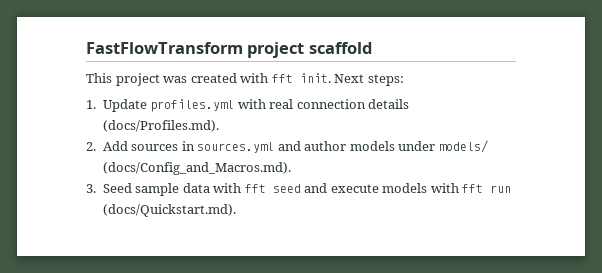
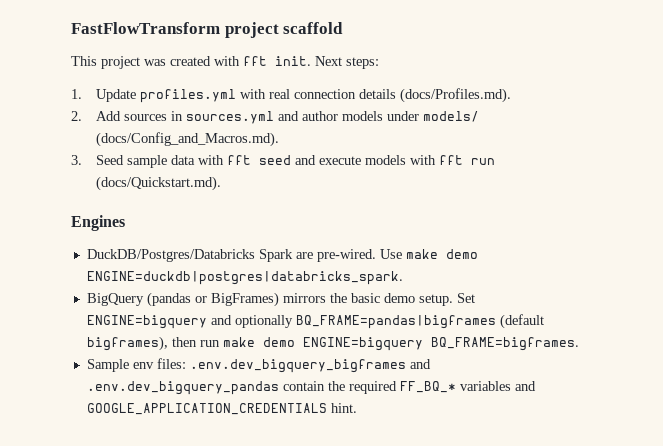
+ Engines
+ DuckDB/Postgres/Databricks Spark are pre-wired. Use make demo ENGINE=duckdb|postgres|databricks_spark.
+ BigQuery (pandas or BigFrames) mirrors the basic demo setup. Set ENGINE=bigquery and optionally BQ_FRAME=pandas|bigframes (default bigframes), then run make demo ENGINE=bigquery BQ_FRAME=bigframes.
+ Sample env files: .env.dev_bigquery_bigframes and .env.dev_bigquery_pandas contain the required FF_BQ_* variables and GOOGLE_APPLICATION_CREDENTIALS hint.

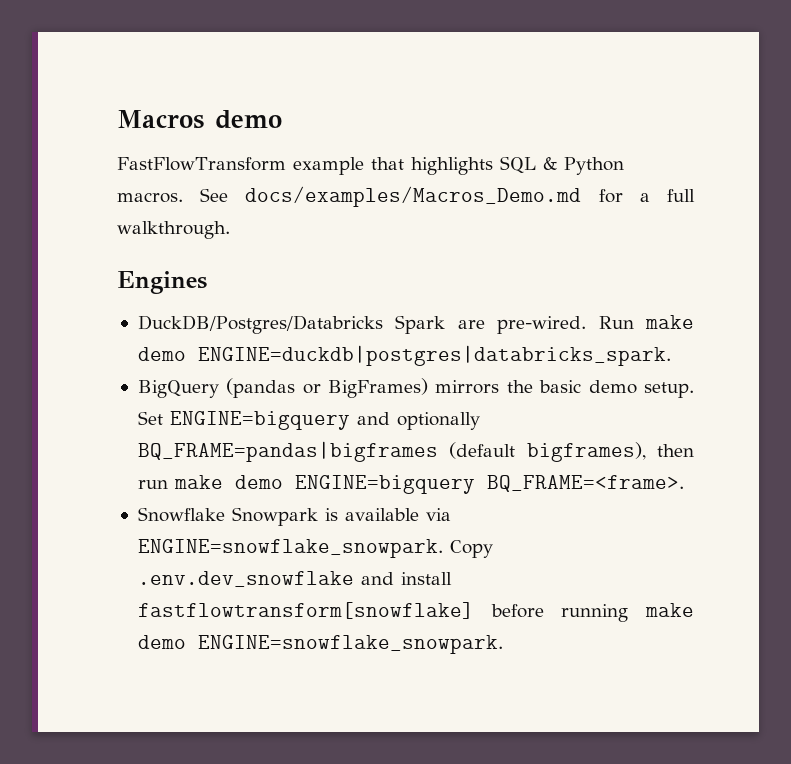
- FastFlowTransform project scaffold
- This project was created with fft init. Next steps:
- 1. Update profiles.yml with real connection details (docs/Profiles.md).
- 2. Add sources in sources.yml and author models under models/ (docs/Config_and_Macros.md).
- 3. Seed sample data with fft seed and execute models with fft run (docs/Quickstart.md).
+ Macros demo
+ FastFlowTransform example that highlights SQL & Python macros. See docs/examples/Macros_Demo.md for a full walkthrough.
- Use make demo ENGINE=duckdb|postgres|databricks_spark.
+ Run make demo ENGINE=duckdb|postgres|databricks_spark.
- Set ENGINE=bigquery and optionally BQ_FRAME=pandas|bigframes (default bigframes), then run make demo ENGINE=bigquery BQ_FRAME=bigframes.
- Sample env files: .env.dev_bigquery_bigframes and .env.dev_bigquery_pandas contain the required FF_BQ_* variables and GOOGLE_APPLICATION_CREDENTIALS hint.
+ Set ENGINE=bigquery and optionally BQ_FRAME=pandas|bigframes (default bigframes), then run make demo ENGINE=bigquery BQ_FRAME=<frame>.
+ Snowflake Snowpark is available via ENGINE=snowflake_snowpark. Copy .env.dev_snowflake and install fastflowtransform[snowflake] before running make demo ENGINE=snowflake_snowpark.

